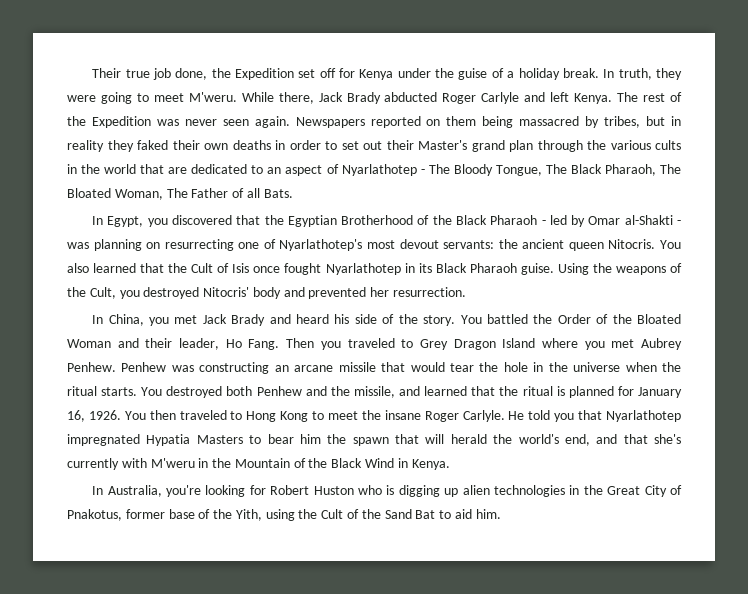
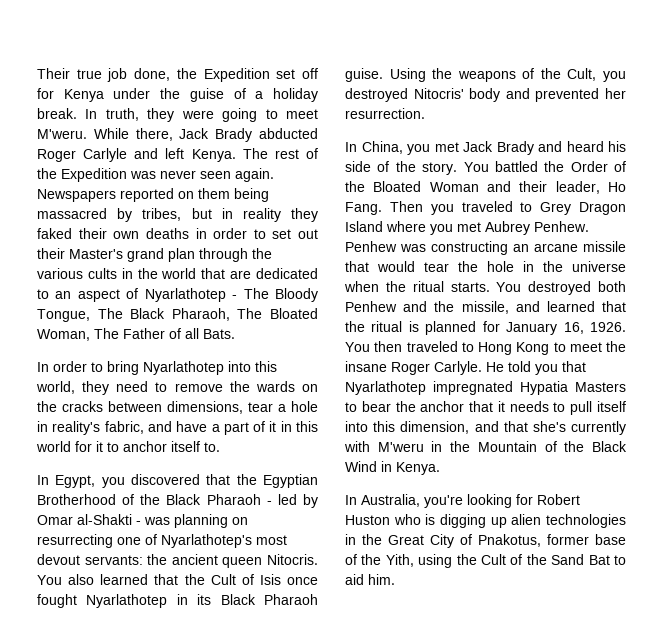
+ In order to bring Nyarlathotep into this world, they need to remove the wards on the cracks between dimensions, tear a hole in reality's fabric, and have a part of it in this world for it to anchor itself to.
- He told you that Nyarlathotep impregnated Hypatia Masters to bear him the spawn that will herald the world's end, and that she's currently with M'weru in the Mountain of the Black Wind in Kenya.
+ He told you that Nyarlathotep impregnated Hypatia Masters to bear the anchor that it needs to pull itself into this dimension, and that she's currently with M'weru in the Mountain of the Black Wind in Kenya.

